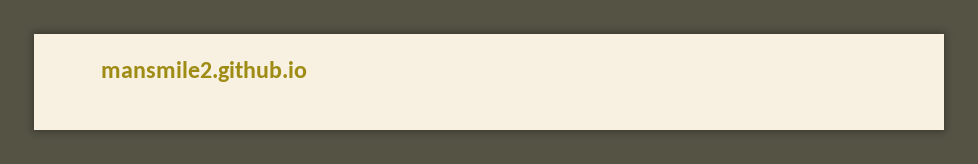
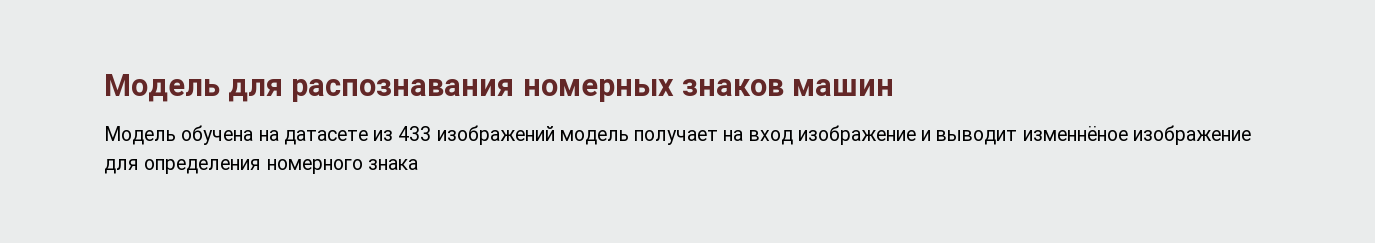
- mansmile2.github.io
+ Модель для распознавания номерных знаков машин
+ Модель обучена на датасете из 433 изображений модель получает на вход изображение и выводит изменнёное изображение для определения номерного знака

